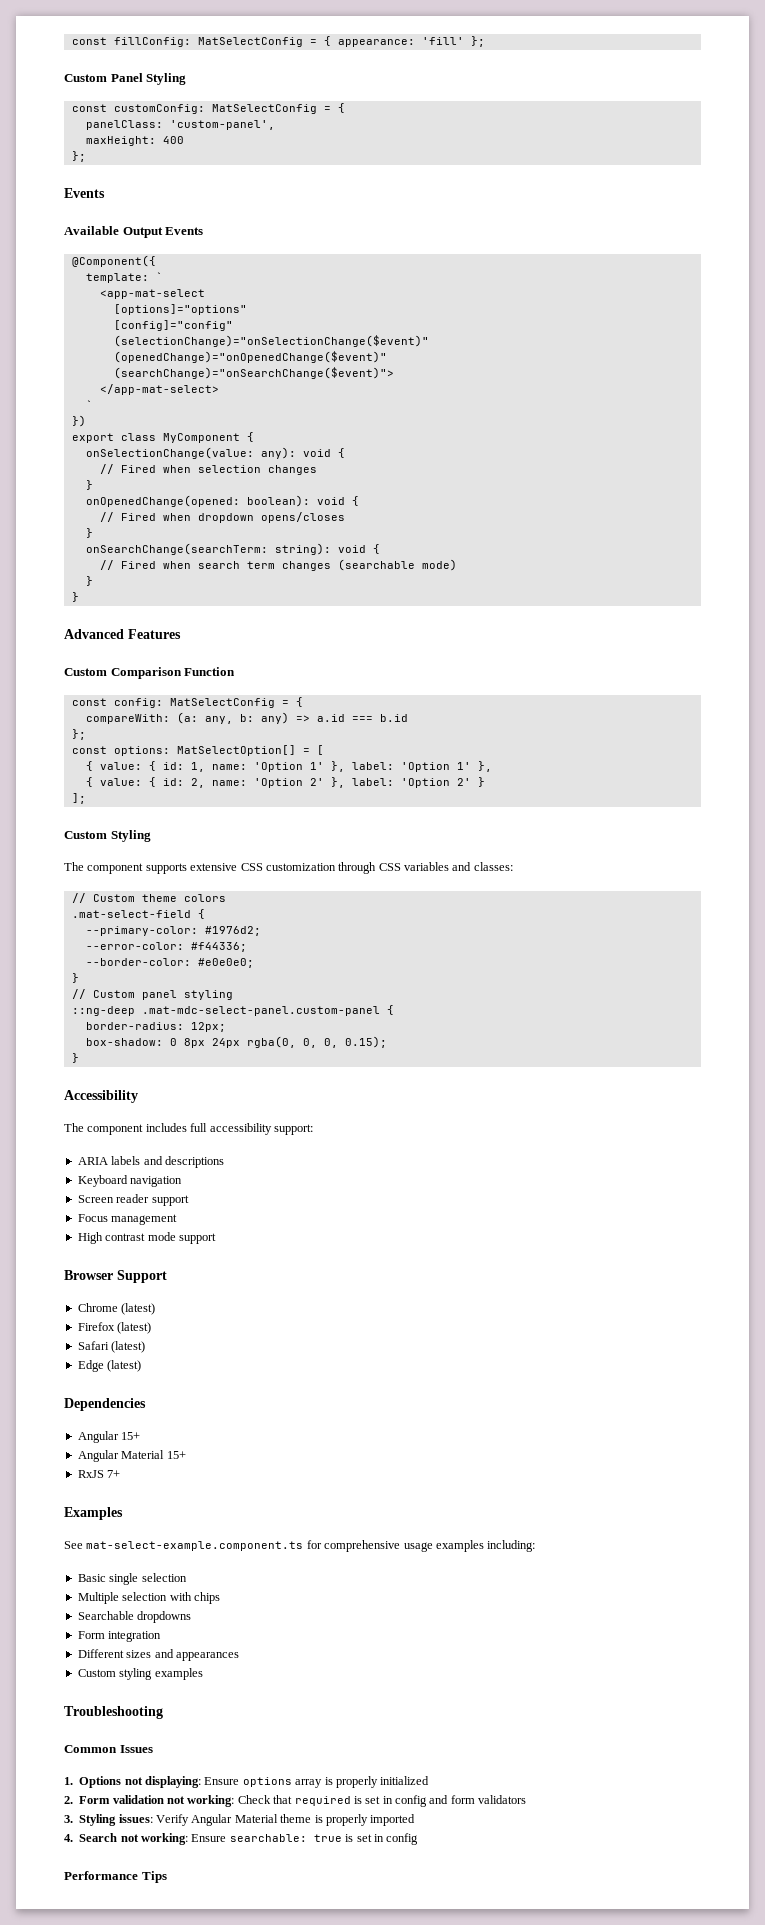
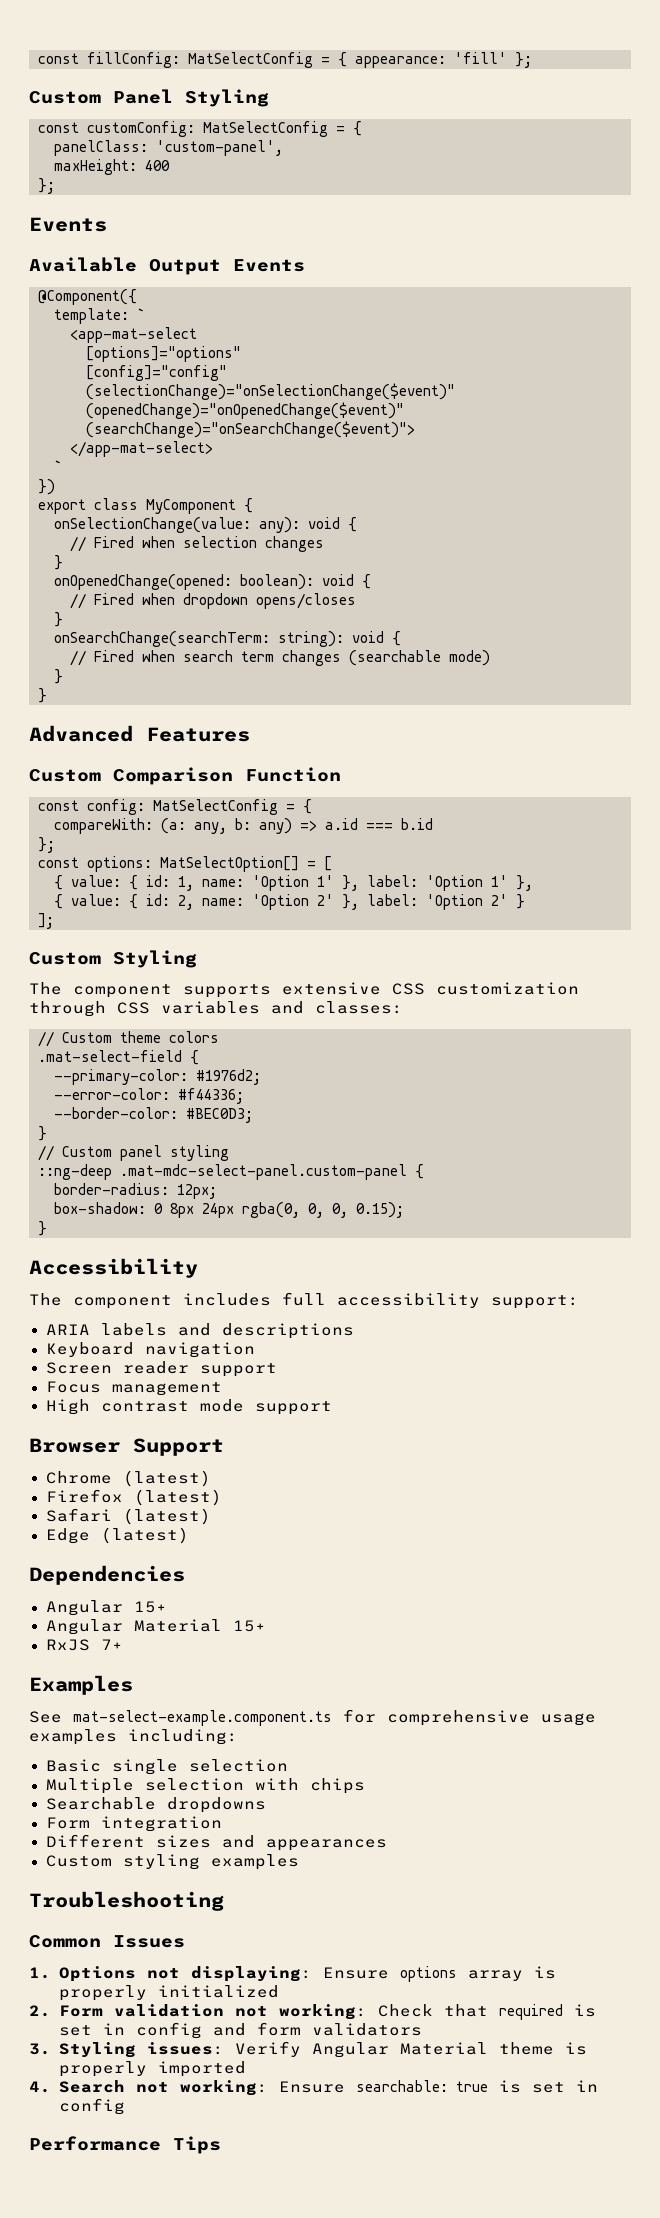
- --border-color: #e0e0e0;
+ --border-color: #BEC0D3;

